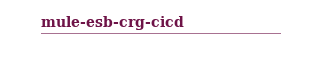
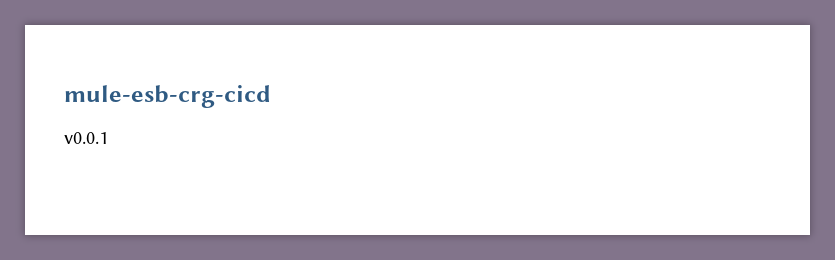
+ v0.0.1

